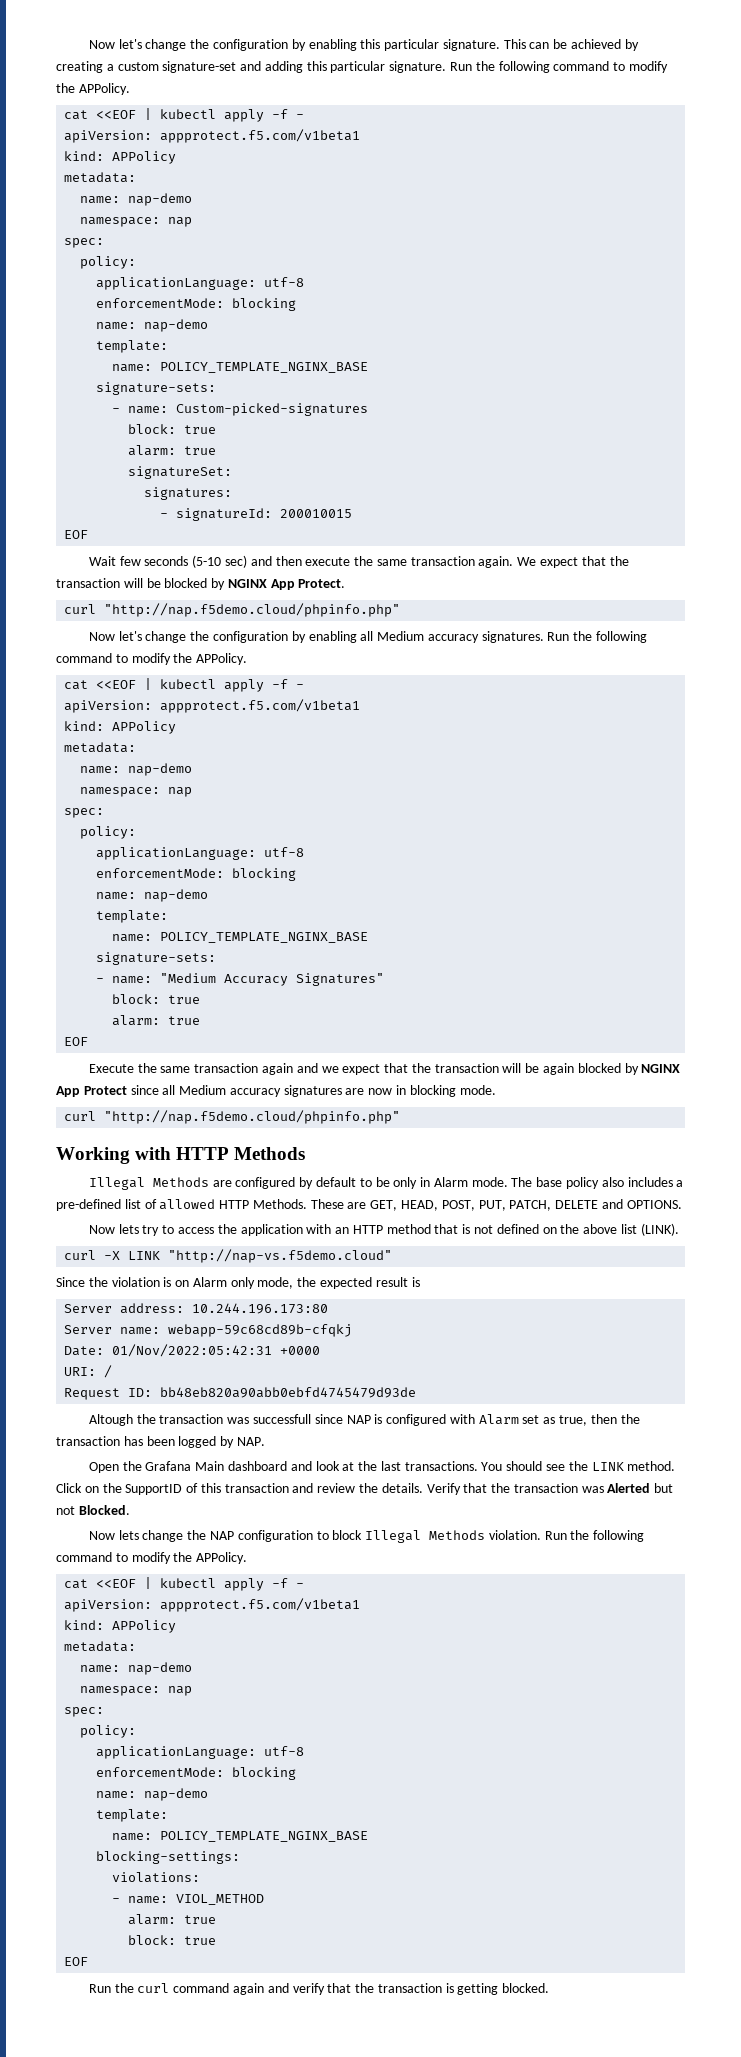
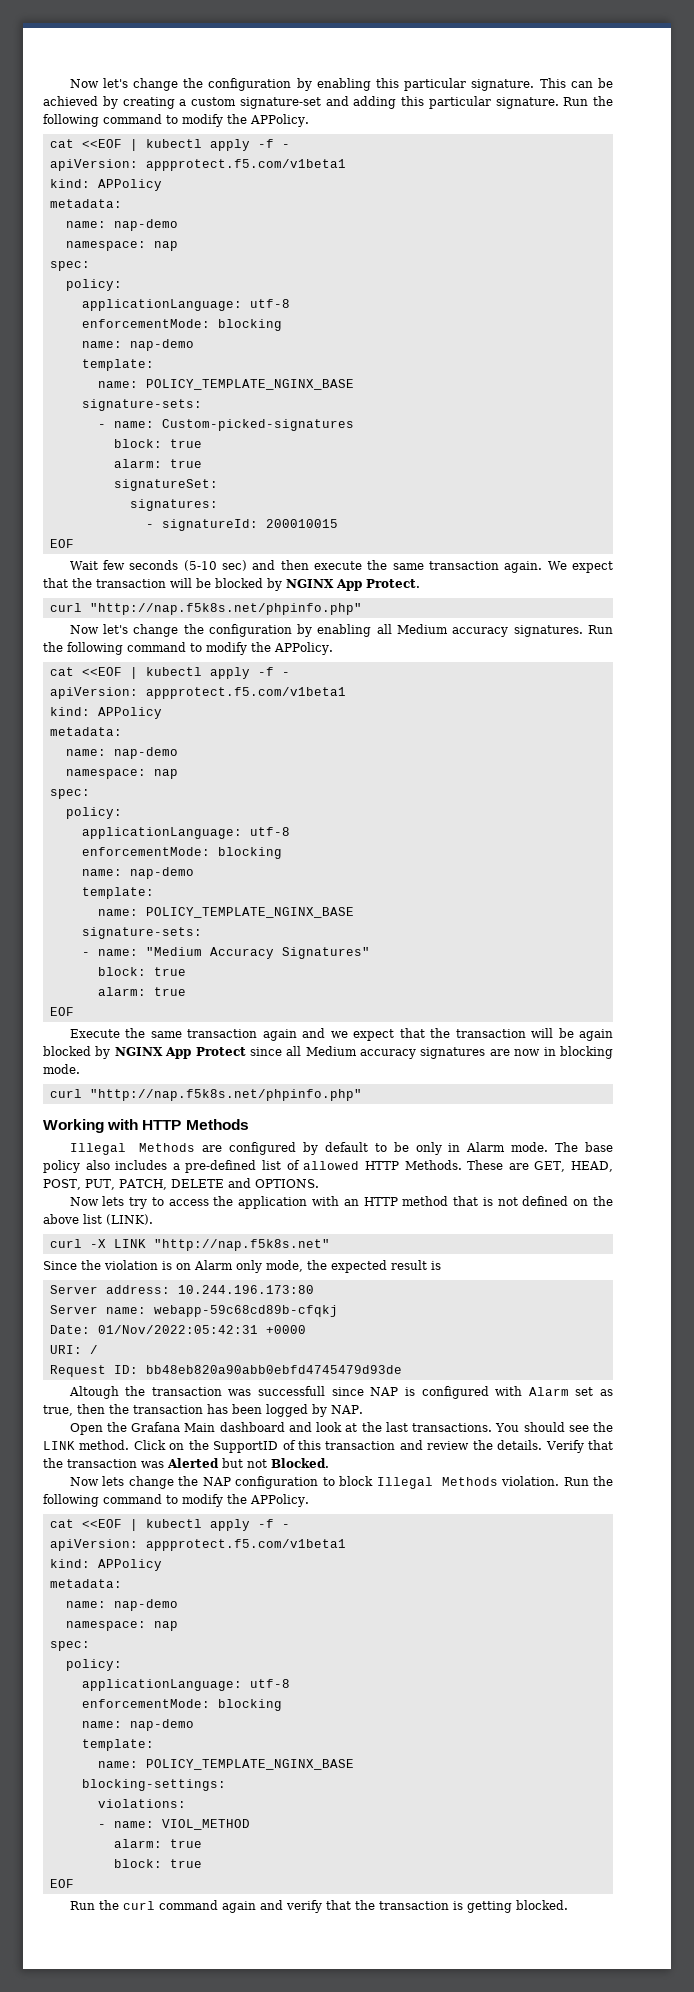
  We expect that the transaction will be blocked by NGINX App Protect.
- curl "http://nap.f5demo.cloud/phpinfo.php"
+ curl "http://nap.f5k8s.net/phpinfo.php"
  Execute the same transaction again and we expect that the transaction will be again blocked by NGINX App Protect since all Medium accuracy signatures are now in blocking mode.
- curl "http://nap.f5demo.cloud/phpinfo.php"
+ curl "http://nap.f5k8s.net/phpinfo.php"
- curl -X LINK "http://nap-vs.f5demo.cloud"
+ curl -X LINK "http://nap.f5k8s.net"

